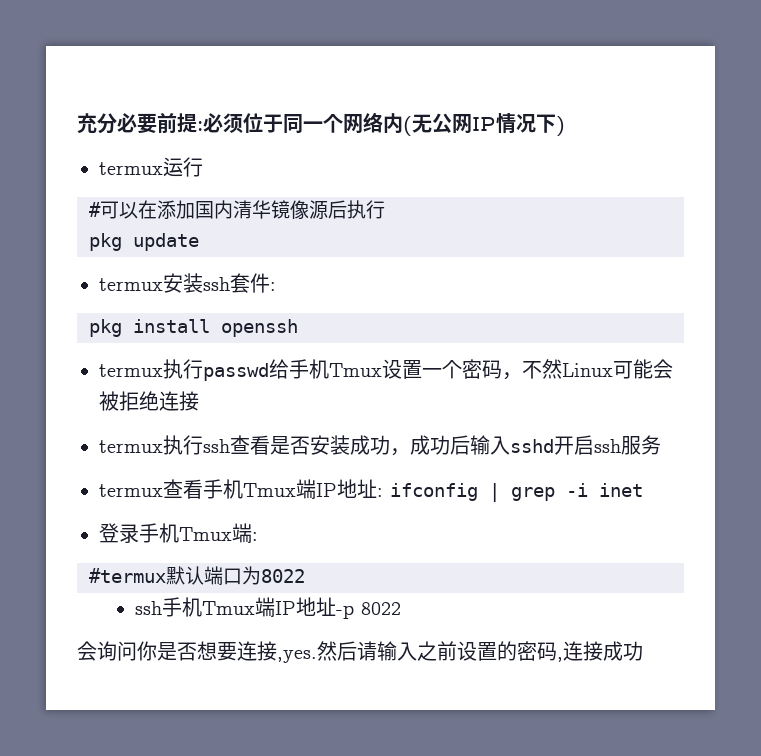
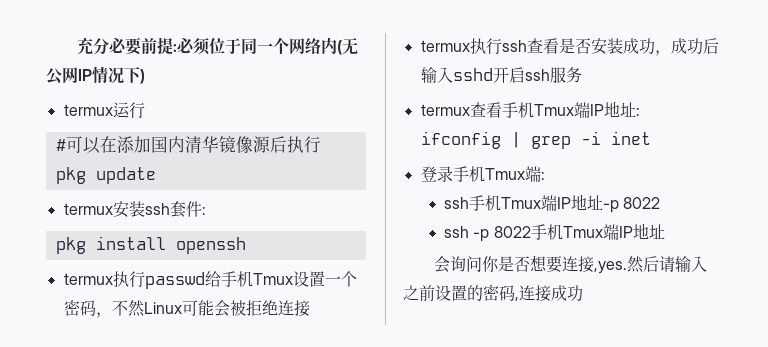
- #termux默认端口为8022
+ ssh -p 8022手机Tmux端IP地址

